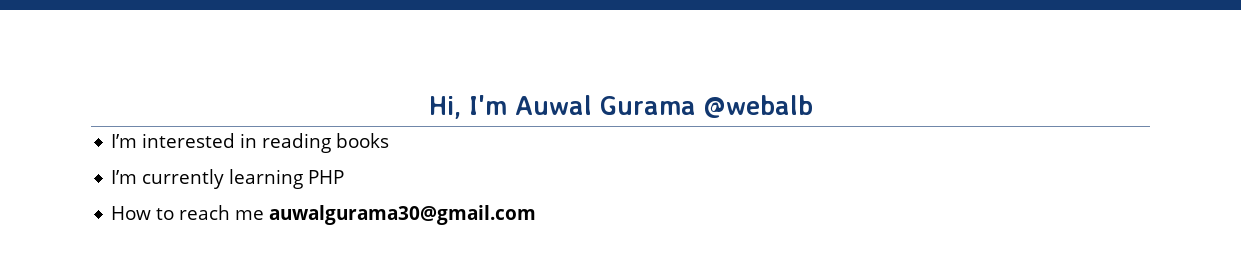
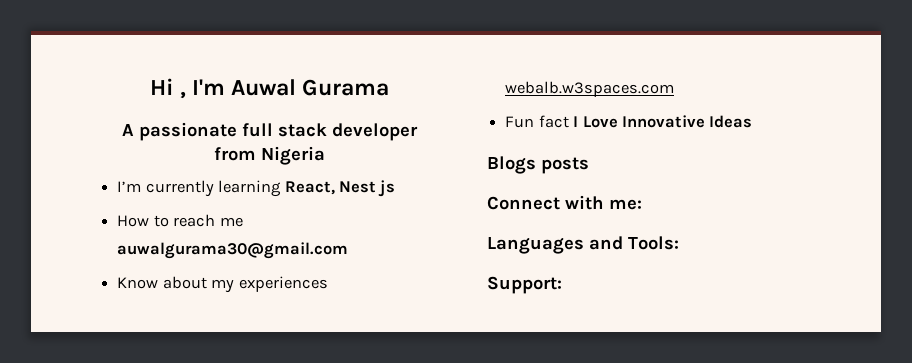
- Hi, I'm Auwal Gurama @webalb
- I’m interested in reading books
+ Hi , I'm Auwal Gurama
+ A passionate full stack developer from Nigeria
- I’m currently learning PHP
+ I’m currently learning React, Nest js
+ Know about my experiences webalb.w3spaces.com
+ Fun fact I Love Innovative Ideas
+ Blogs posts
+ Connect with me:
+ Languages and Tools:
+ Support:

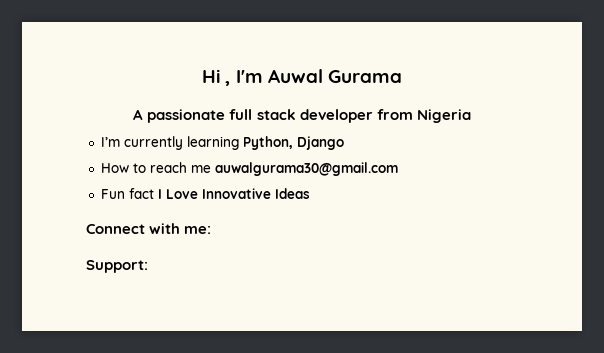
- I’m currently learning React, Nest js
+ I’m currently learning Python, Django
- Know about my experiences webalb.w3spaces.com
- Blogs posts
- Languages and Tools:

